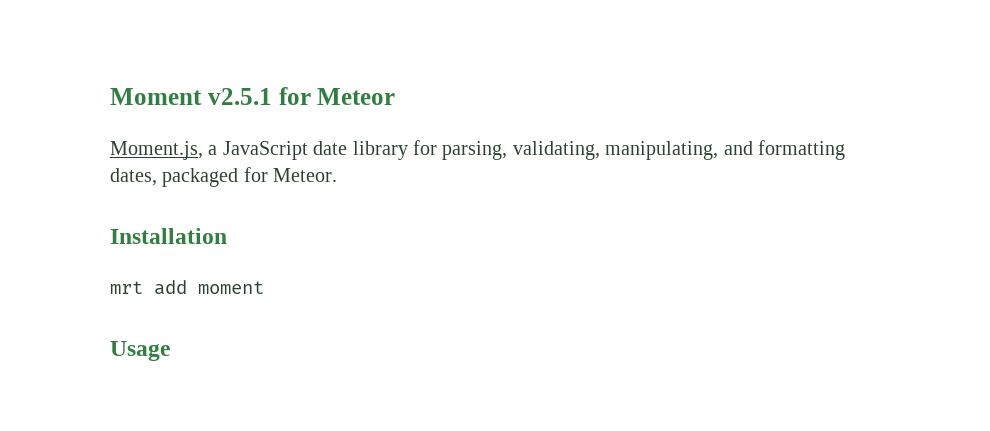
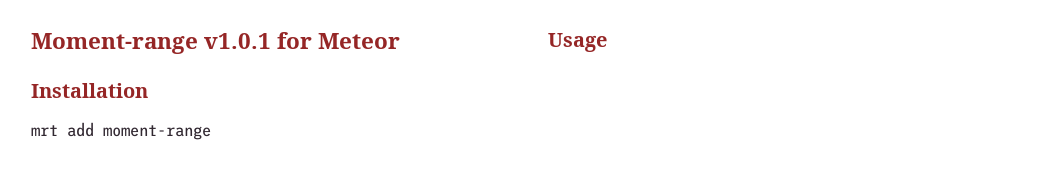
- Moment v2.5.1 for Meteor
+ Moment-range v1.0.1 for Meteor
- Moment.js, a JavaScript date library for parsing, validating, manipulating, and formatting dates, packaged for Meteor.
- mrt add moment
+ mrt add moment-range

